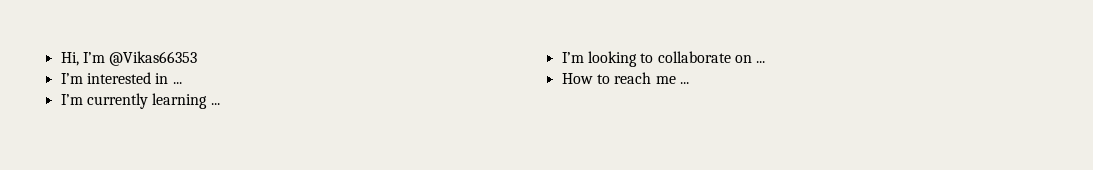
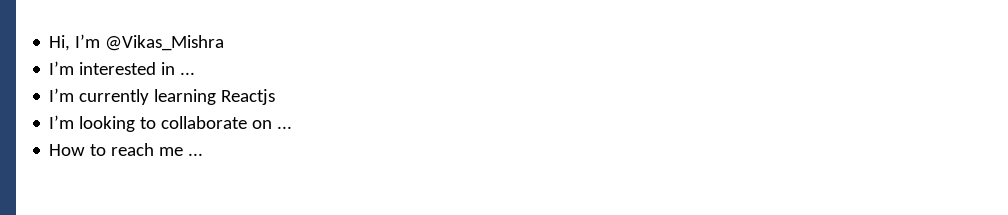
- Hi, I’m @Vikas66353
+ Hi, I’m @Vikas_Mishra
- I’m currently learning ...
+ I’m currently learning Reactjs

